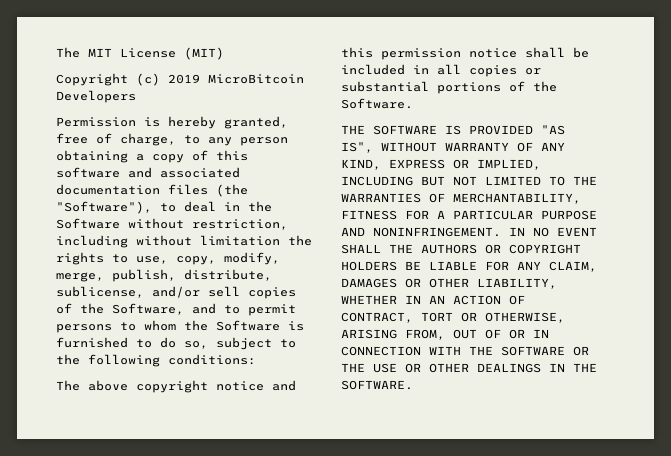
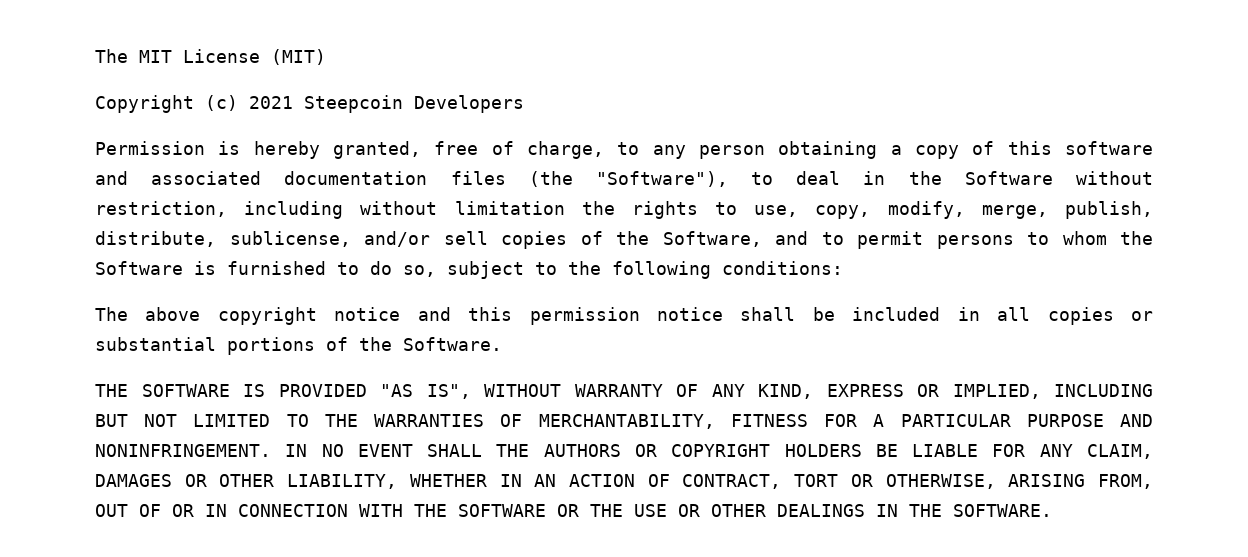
- Copyright (c) 2019 MicroBitcoin Developers
+ Copyright (c) 2021 Steepcoin Developers

